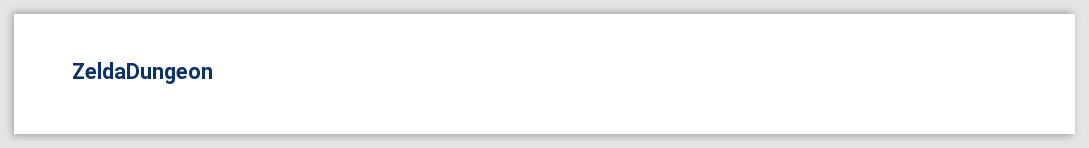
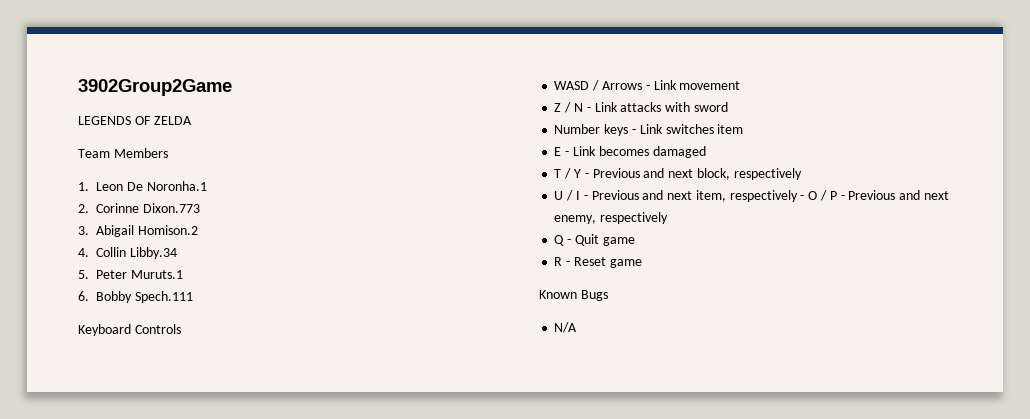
- ZeldaDungeon
+ 3902Group2Game
+ LEGENDS OF ZELDA
+ Team Members
+ 1. Leon De Noronha.1
+ 2. Corinne Dixon.773
+ 3. Abigail Homison.2
+ 4. Collin Libby.34
+ 5. Peter Muruts.1
+ 6. Bobby Spech.111
+ Keyboard Controls
+ WASD / Arrows - Link movement
+ Z / N - Link attacks with sword
+ Number keys - Link switches item
+ E - Link becomes damaged
+ T / Y - Previous and next block, respectively
+ U / I - Previous and next item, respectively - O / P - Previous and next enemy, respectively
+ Q - Quit game
+ R - Reset game
+ Known Bugs
+ N/A

